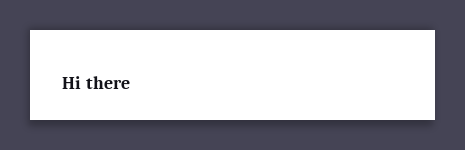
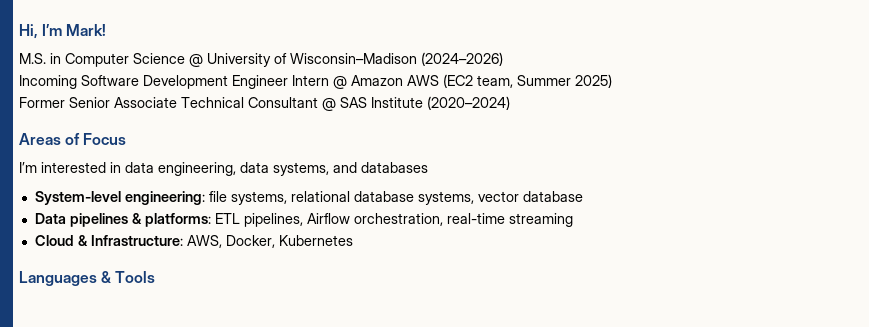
- Hi there
+ Hi, I’m Mark!
+ M.S. in Computer Science @ University of Wisconsin–Madison (2024–2026)
+ Incoming Software Development Engineer Intern @ Amazon AWS (EC2 team, Summer 2025)
+ Former Senior Associate Technical Consultant @ SAS Institute (2020–2024)
+ Areas of Focus
+ I’m interested in data engineering, data systems, and databases
+ System-level engineering: file systems, relational database systems, vector database
+ Data pipelines & platforms: ETL pipelines, Airflow orchestration, real-time streaming
+ Cloud & Infrastructure: AWS, Docker, Kubernetes
+ Languages & Tools

